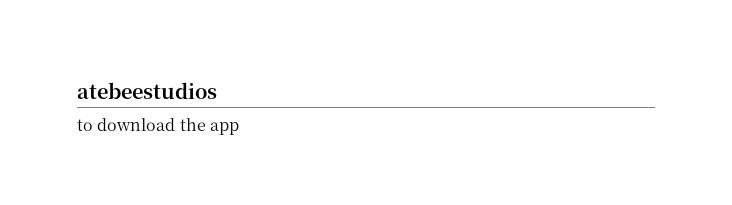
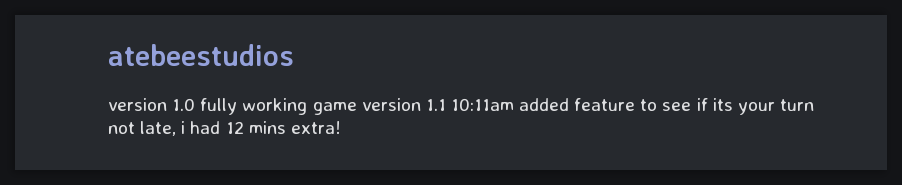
- to download the app
+ version 1.0 fully working game version 1.1 10:11am added feature to see if its your turn not late, i had 12 mins extra!

